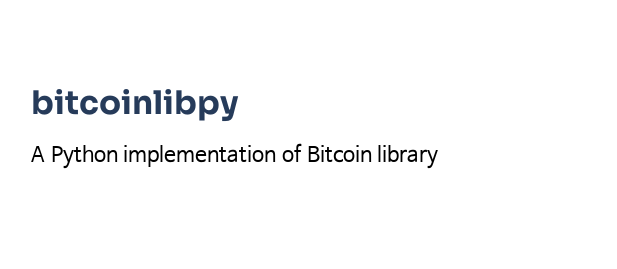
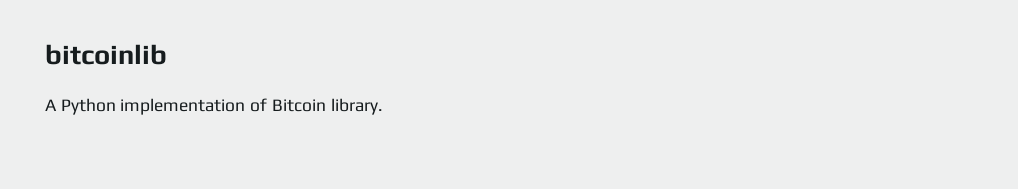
- bitcoinlibpy
+ bitcoinlib
- A Python implementation of Bitcoin library
+ A Python implementation of Bitcoin library.

